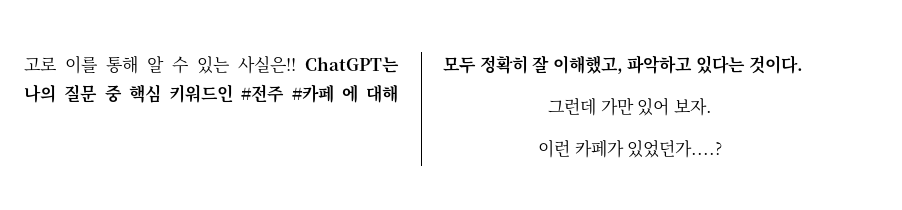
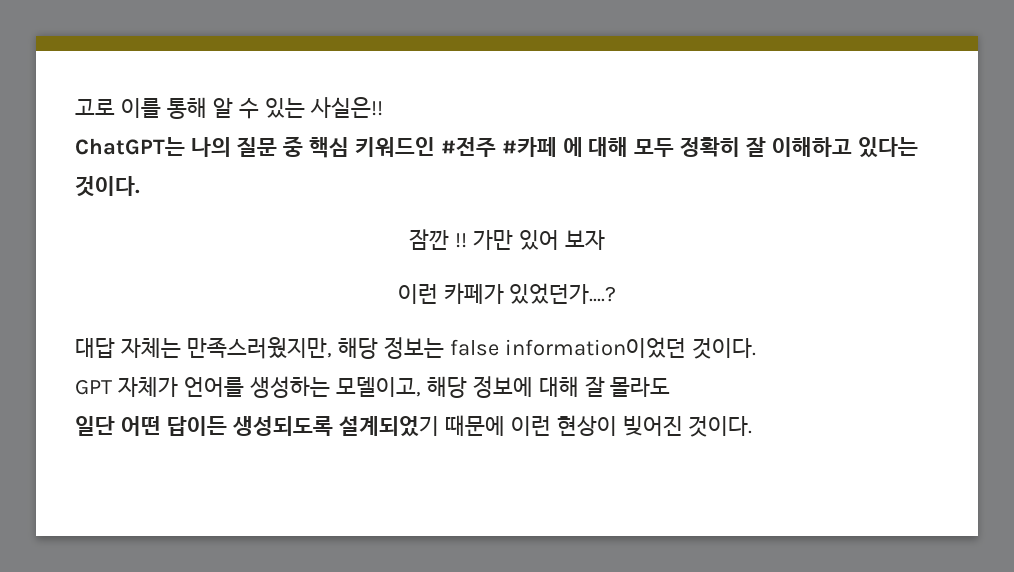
- 고로 이를 통해 알 수 있는 사실은!! ChatGPT는 나의 질문 중 핵심 키워드인 #전주 #카페 에 대해 모두 정확히 잘 이해했고, 파악하고 있다는 것이다.
+ 고로 이를 통해 알 수 있는 사실은!!
+ ChatGPT는 나의 질문 중 핵심 키워드인 #전주 #카페 에 대해 모두 정확히 잘 이해하고 있다는 것이다.
- 그런데 가만 있어 보자.
+ 잠깐 !! 가만 있어 보자
+ 대답 자체는 만족스러웠지만, 해당 정보는 false information이었던 것이다.
+ GPT 자체가 언어를 생성하는 모델이고, 해당 정보에 대해 잘 몰라도
+ 일단 어떤 답이든 생성되도록 설계되었기 때문에 이런 현상이 빚어진 것이다.

